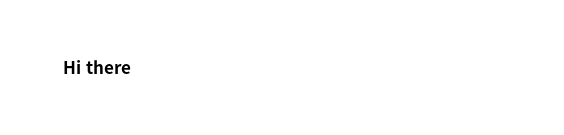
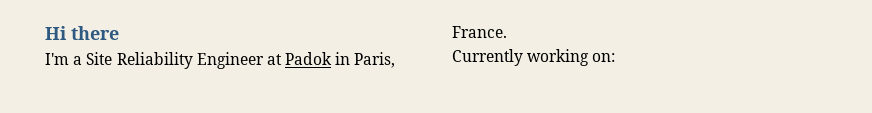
+ I'm a Site Reliability Engineer at Padok in Paris, France.
+ Currently working on:

